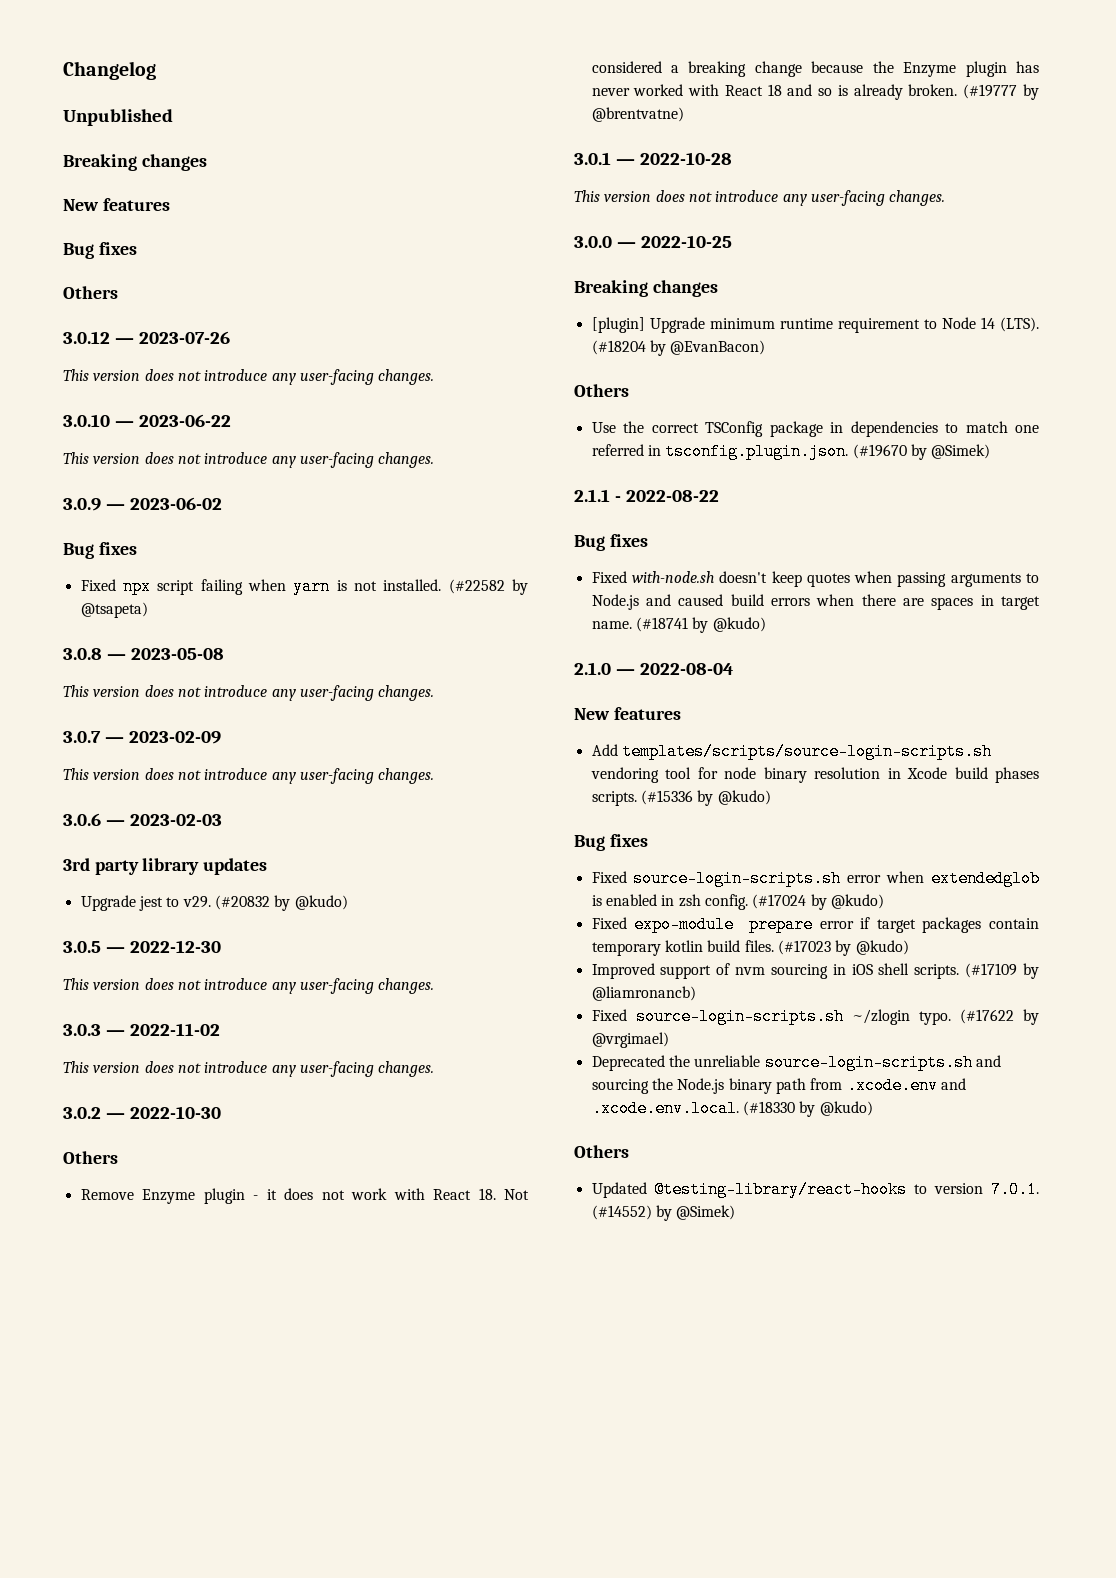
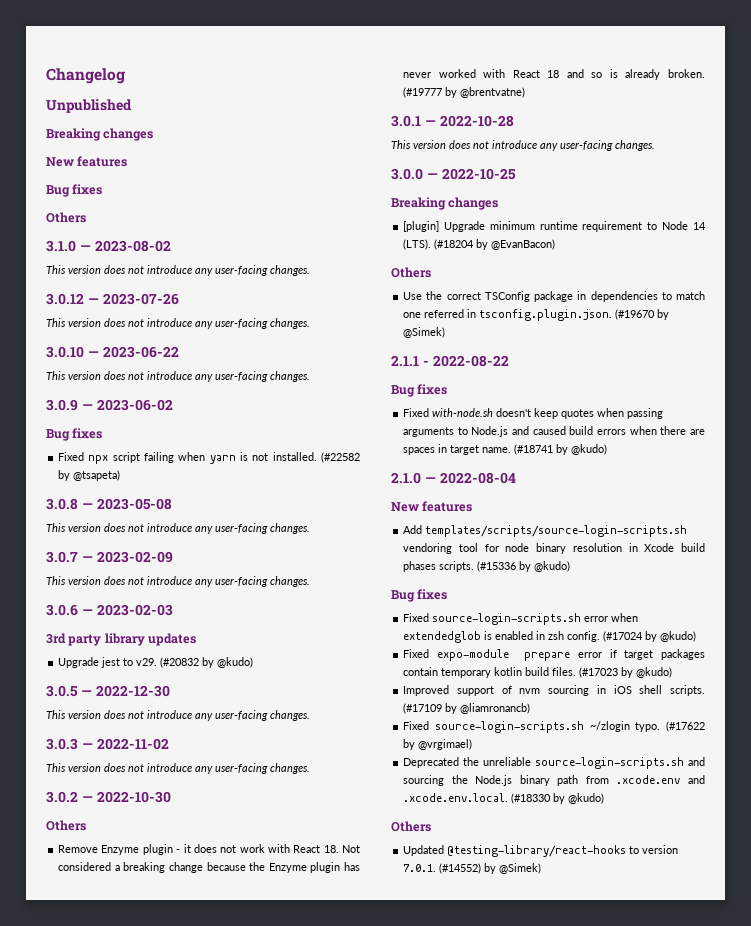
+ 3.1.0 — 2023-08-02
+ This version does not introduce any user-facing changes.

